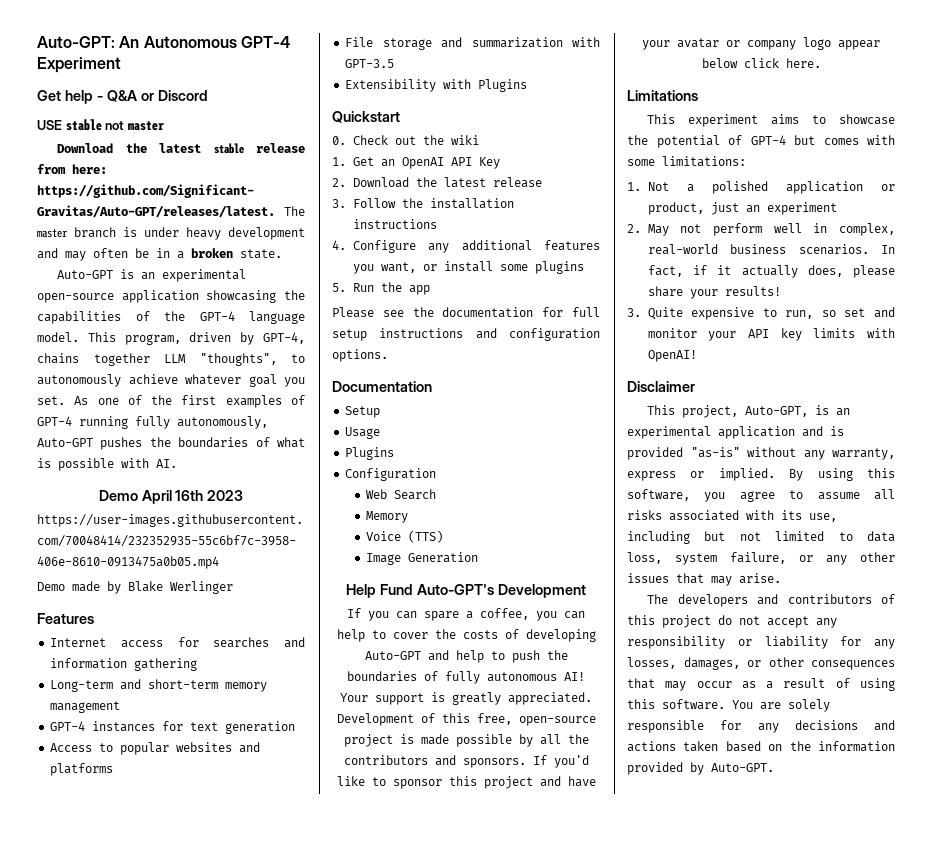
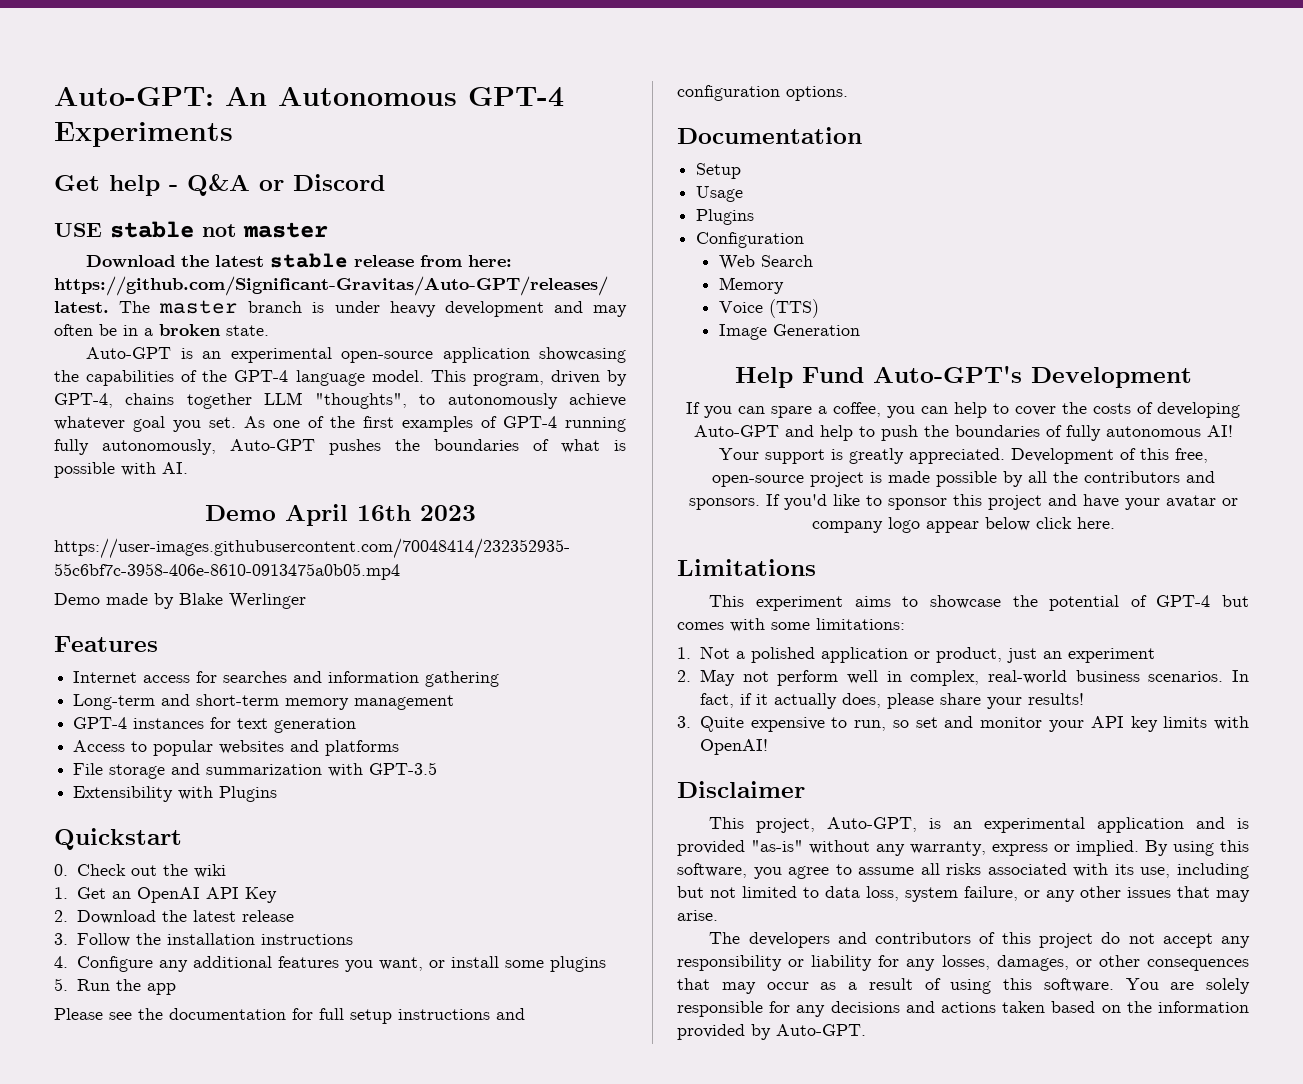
- Auto-GPT: An Autonomous GPT-4 Experiment
+ Auto-GPT: An Autonomous GPT-4 Experiments

